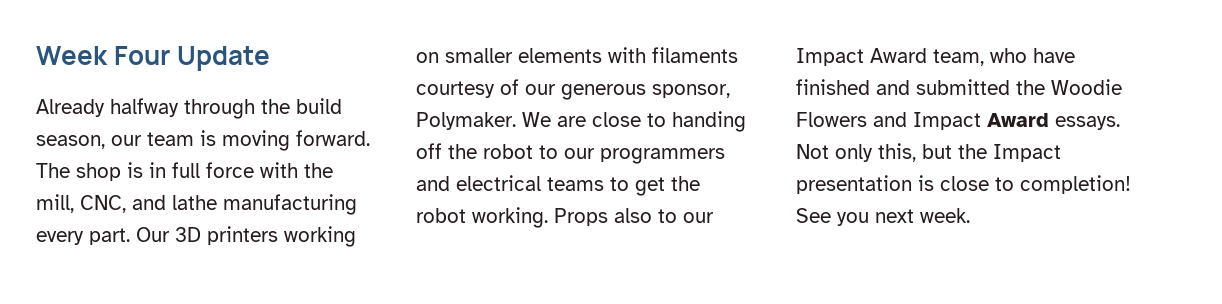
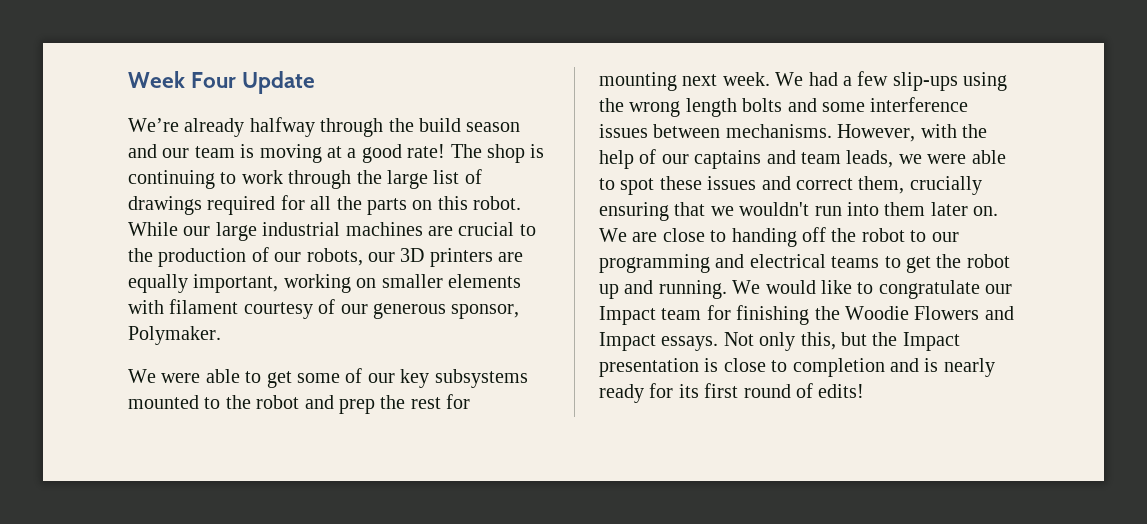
- Already halfway through the build season, our team is moving forward. The shop is in full force with the mill, CNC, and lathe manufacturing every part. Our 3D printers working on smaller elements with filaments courtesy of our generous sponsor, Polymaker.
+ We’re already halfway through the build season and our team is moving at a good rate! The shop is continuing to work through the large list of drawings required for all the parts on this robot. While our large industrial machines are crucial to the production of our robots, our 3D printers are equally important, working on smaller elements with filament courtesy of our generous sponsor, Polymaker.
+ We were able to get some of our key subsystems mounted to the robot and prep the rest for mounting next week. We had a few slip-ups using the wrong length bolts and some interference issues between mechanisms. However, with the help of our captains and team leads, we were able to spot these issues and correct them, crucially ensuring that we wouldn't run into them later on.
- We are close to handing off the robot to our programmers and electrical teams to get the robot working. Props also to our Impact Award team, who have finished and submitted the Woodie Flowers and Impact Award essays.
+ We are close to handing off the robot to our programming and electrical teams to get the robot up and running. We would like to congratulate our Impact team for finishing the Woodie Flowers and Impact essays.
- Not only this, but the Impact presentation is close to completion! See you next week.
+ Not only this, but the Impact presentation is close to completion and is nearly ready for its first round of edits!

